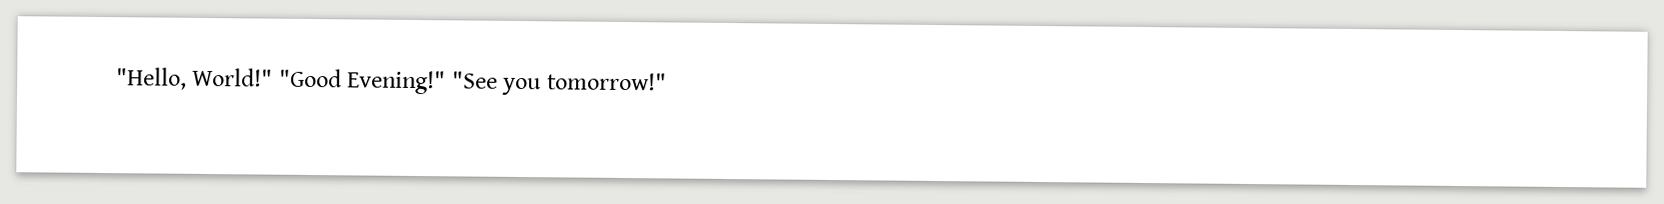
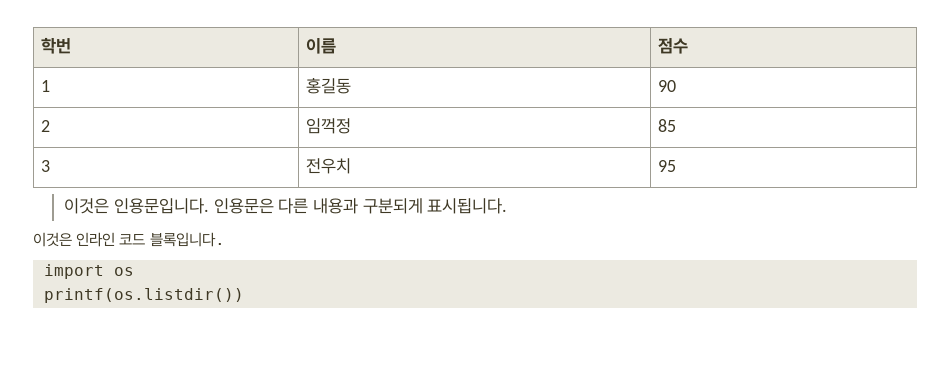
- "Hello, World!" "Good Evening!" "See you tomorrow!"
+ 학번 | 이름 | 점수
+ 1 | 홍길동 | 90
+ 2 | 임꺽정 | 85
+ 3 | 전우치 | 95
+ 이것은 인용문입니다. 인용문은 다른 내용과 구분되게 표시됩니다.
+ 이것은 인라인 코드 블록입니다.
+ import os
+ printf(os.listdir())

